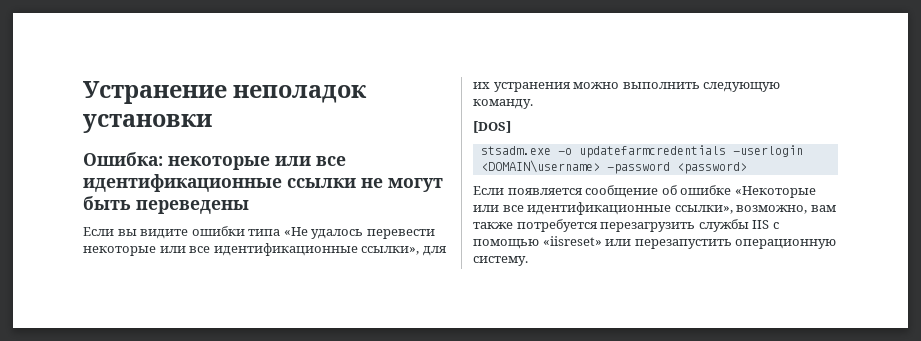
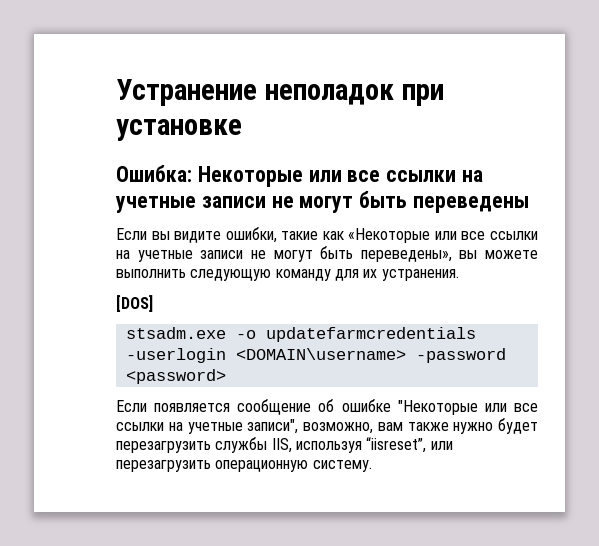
- Устранение неполадок установки
+ Устранение неполадок при установке
- Ошибка: некоторые или все идентификационные ссылки не могут быть переведены
+ Ошибка: Некоторые или все ссылки на учетные записи не могут быть переведены
- Если вы видите ошибки типа «Не удалось перевести некоторые или все идентификационные ссылки», для их устранения можно выполнить следующую команду.
+ Если вы видите ошибки, такие как «Некоторые или все ссылки на учетные записи не могут быть переведены», вы можете выполнить следующую команду для их устранения.
- Если появляется сообщение об ошибке «Некоторые или все идентификационные ссылки», возможно, вам также потребуется перезагрузить службы IIS с помощью «iisreset» или перезапустить операционную систему.
+ Если появляется сообщение об ошибке "Некоторые или все ссылки на учетные записи", возможно, вам также нужно будет перезагрузить службы IIS, используя “iisreset”, или перезагрузить операционную систему.

